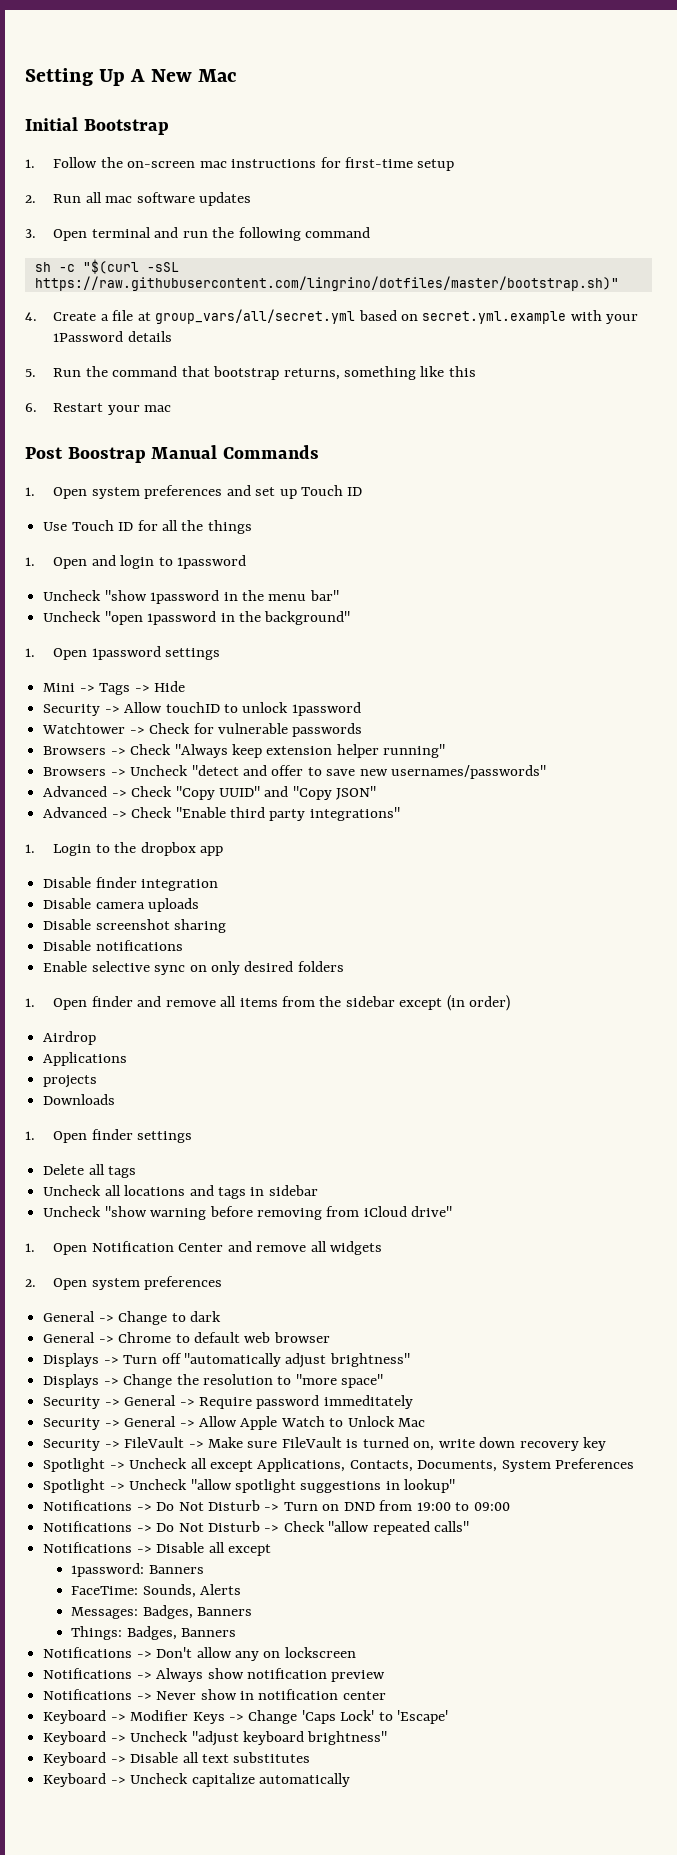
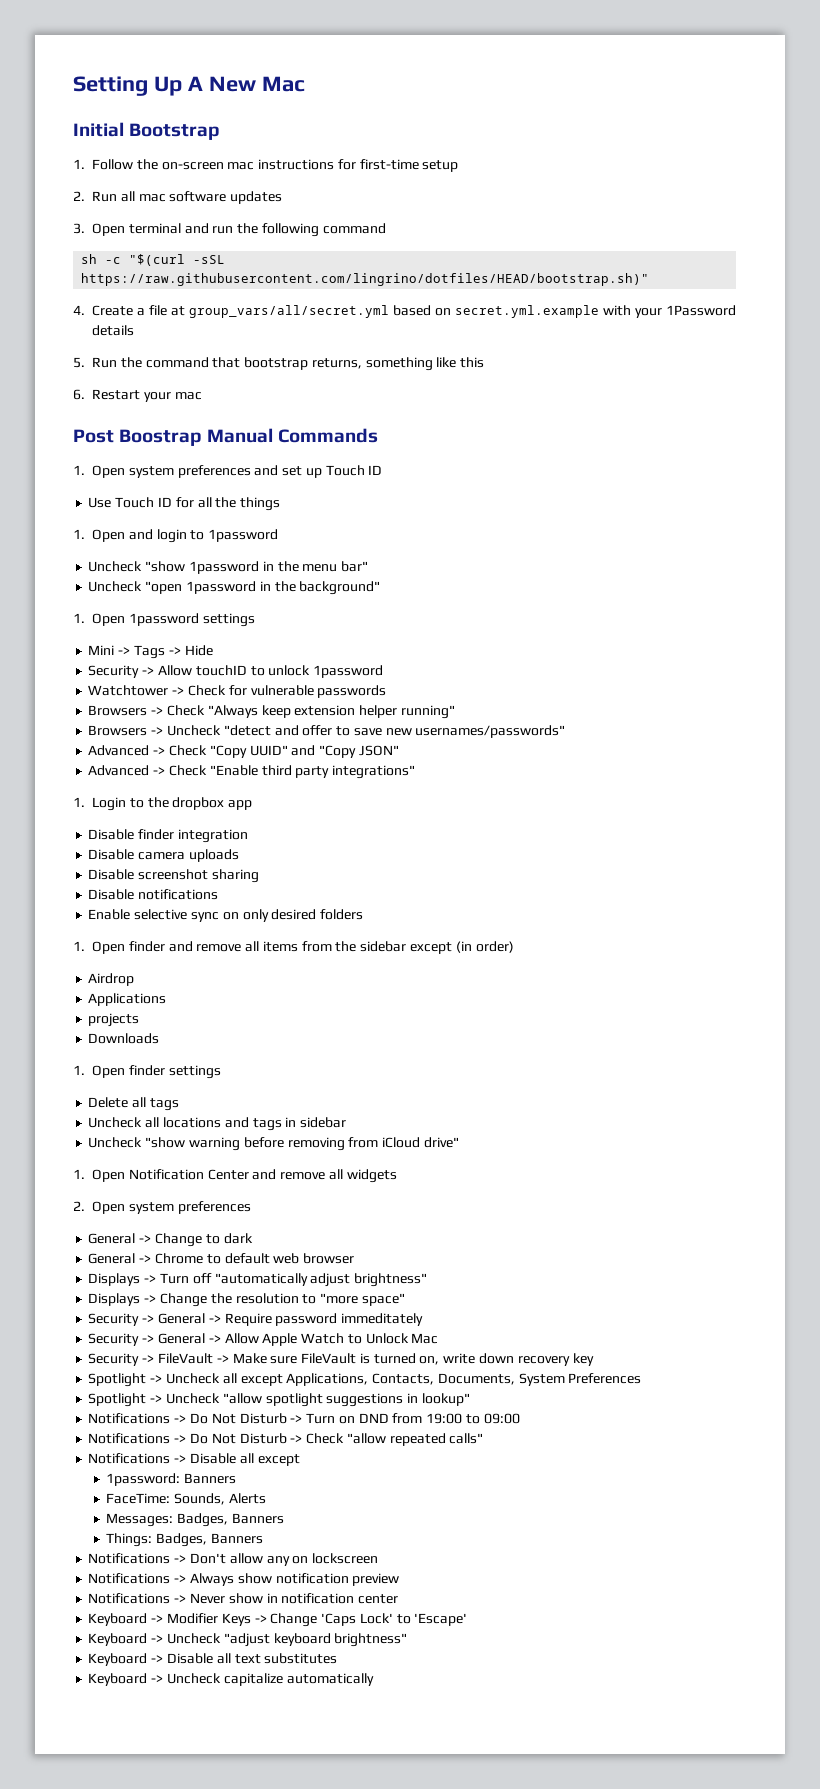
- sh -c "$(curl -sSL https://raw.githubusercontent.com/lingrino/dotfiles/master/bootstrap.sh)"
+ sh -c "$(curl -sSL https://raw.githubusercontent.com/lingrino/dotfiles/HEAD/bootstrap.sh)"

